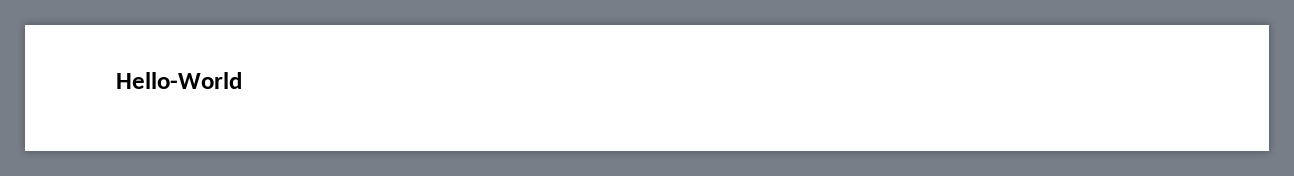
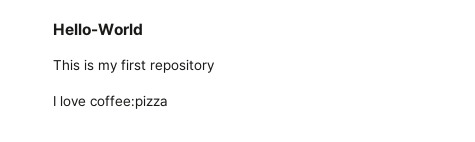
+ This is my first repository
+ I love coffee:pizza

